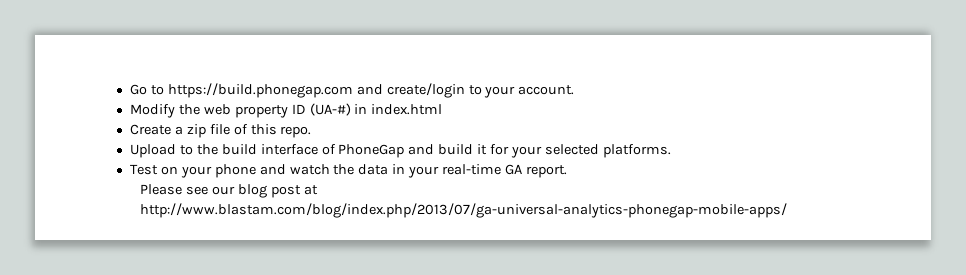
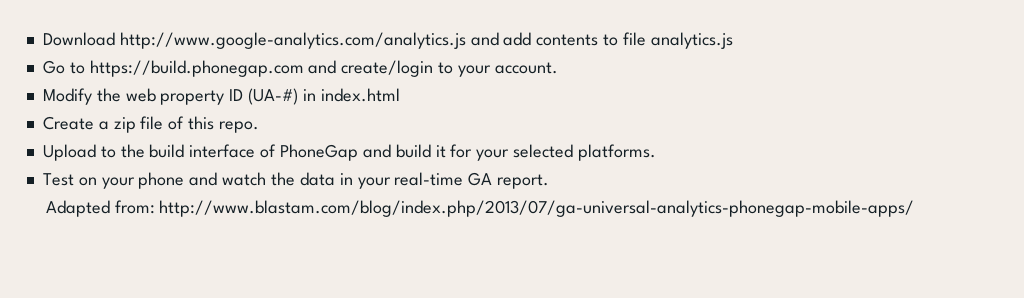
+ Download http://www.google-analytics.com/analytics.js and add contents to file analytics.js
- Please see our blog post at http://www.blastam.com/blog/index.php/2013/07/ga-universal-analytics-phonegap-mobile-apps/
+ Adapted from: http://www.blastam.com/blog/index.php/2013/07/ga-universal-analytics-phonegap-mobile-apps/

